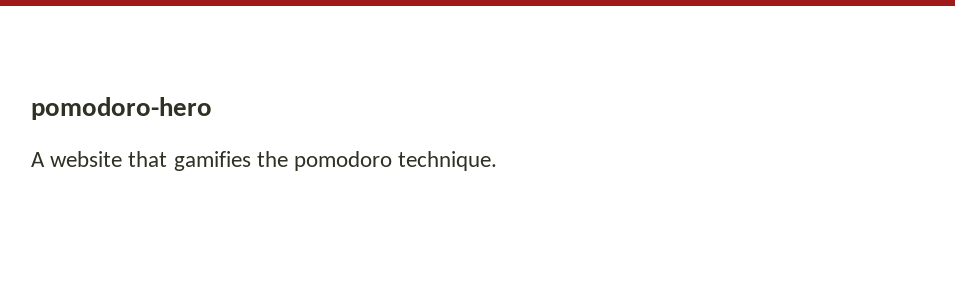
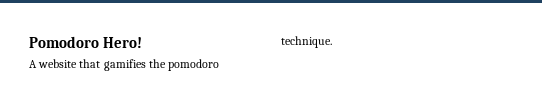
- pomodoro-hero
+ Pomodoro Hero!

